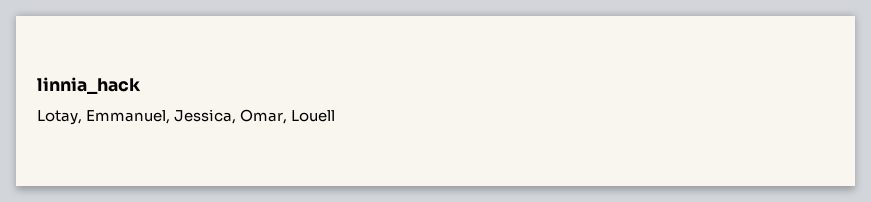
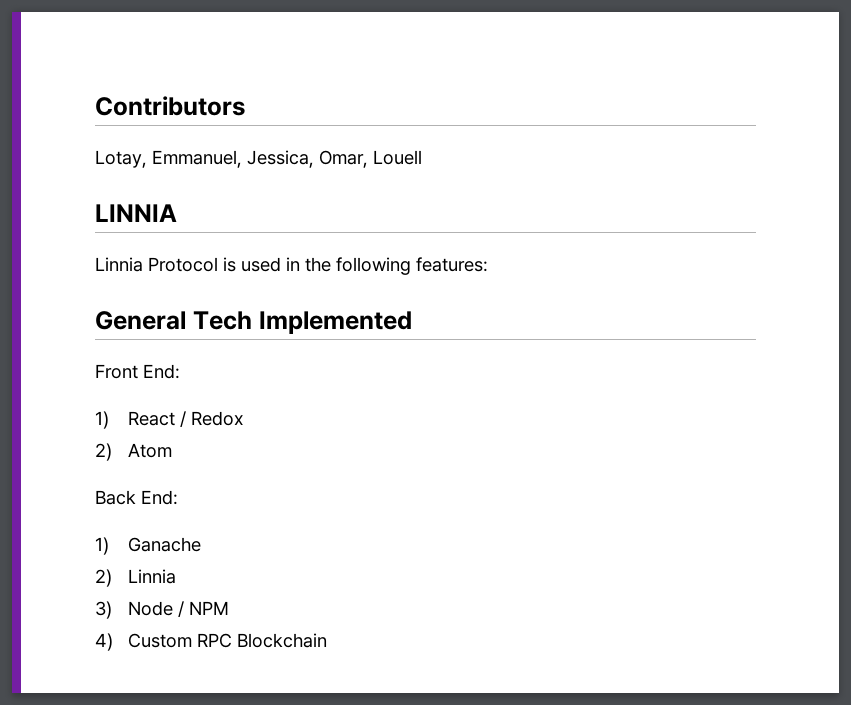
- linnia_hack
+ Contributors
+ LINNIA
+ Linnia Protocol is used in the following features:
+ General Tech Implemented
+ Front End:
+ 1) React / Redox
+ 2) Atom
+ Back End:
+ 1) Ganache
+ 2) Linnia
+ 3) Node / NPM
+ 4) Custom RPC Blockchain

